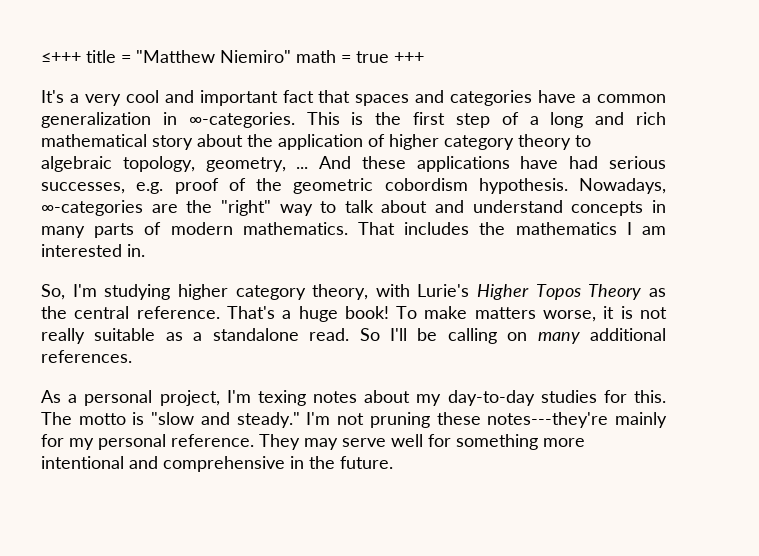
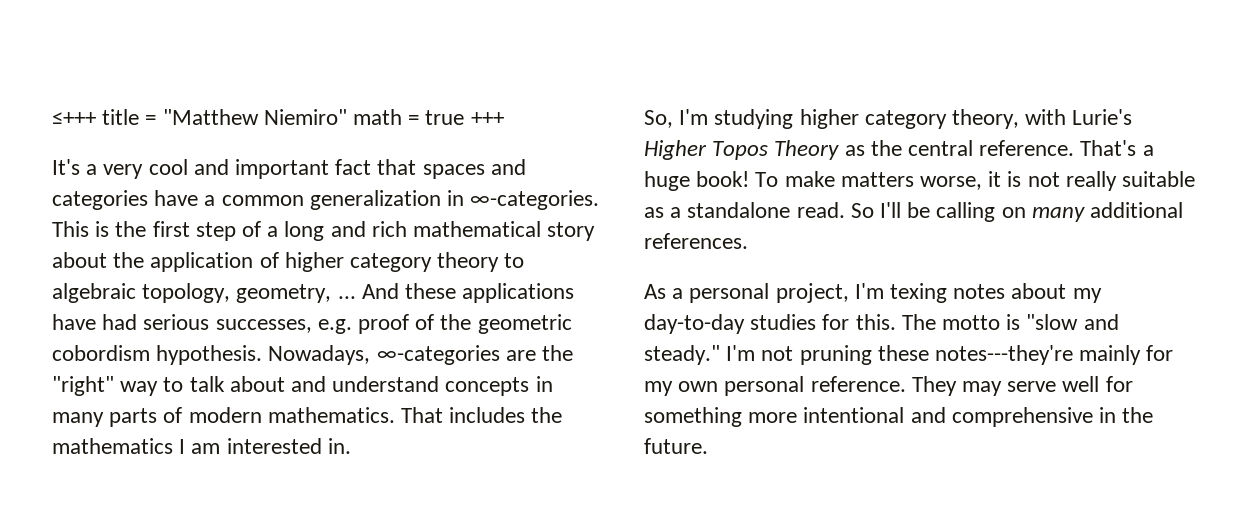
- I'm not pruning these notes---they're mainly for my personal reference.
+ I'm not pruning these notes---they're mainly for my own personal reference.

